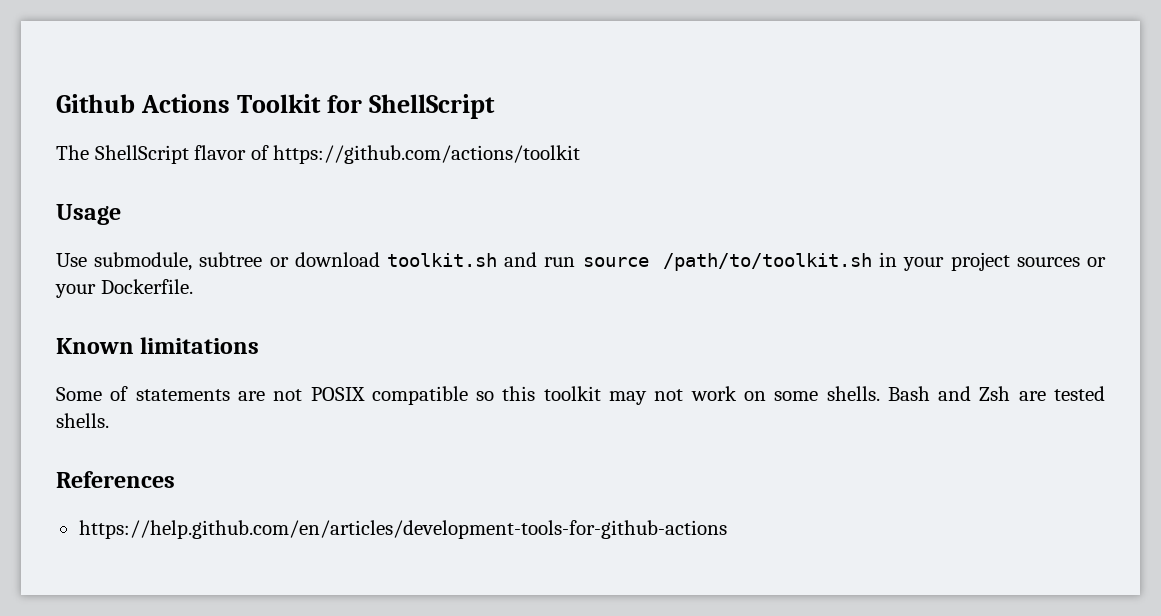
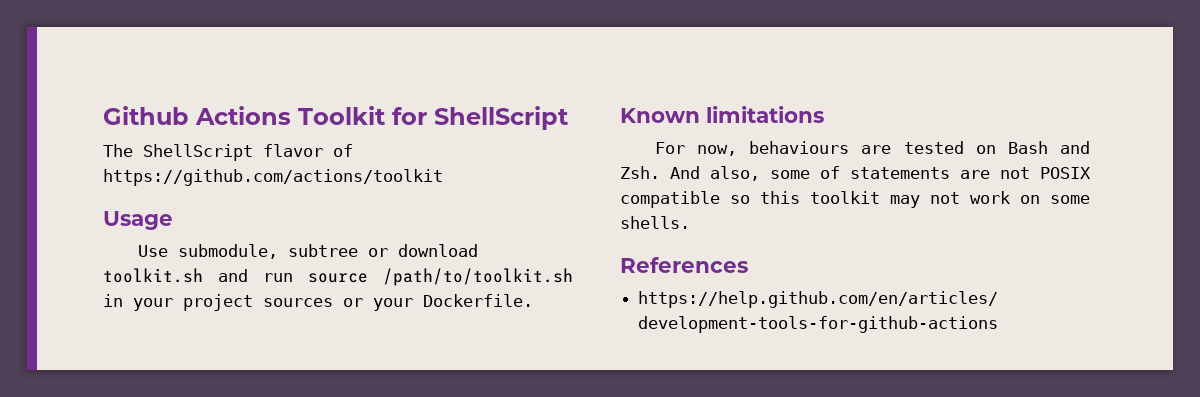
- Some of statements are not POSIX compatible so this toolkit may not work on some shells. Bash and Zsh are tested shells.
+ For now, behaviours are tested on Bash and Zsh. And also, some of statements are not POSIX compatible so this toolkit may not work on some shells.

